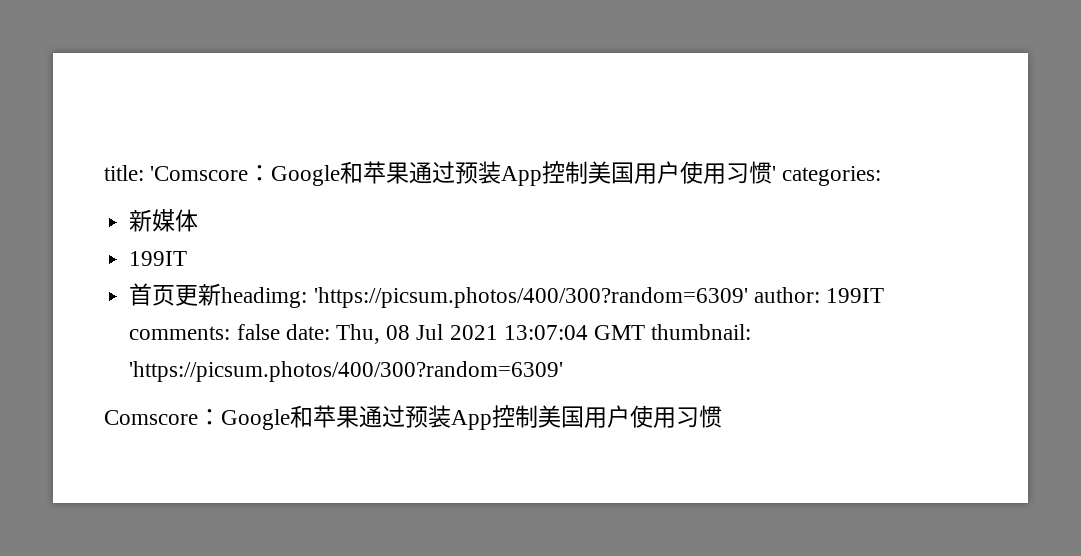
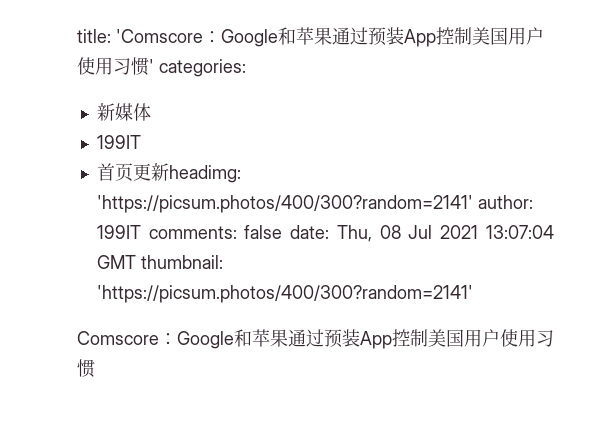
- 首页更新headimg: 'https://picsum.photos/400/300?random=6309' author: 199IT comments: false date: Thu, 08 Jul 2021 13:07:04 GMT thumbnail: 'https://picsum.photos/400/300?random=6309'
+ 首页更新headimg: 'https://picsum.photos/400/300?random=2141' author: 199IT comments: false date: Thu, 08 Jul 2021 13:07:04 GMT thumbnail: 'https://picsum.photos/400/300?random=2141'

